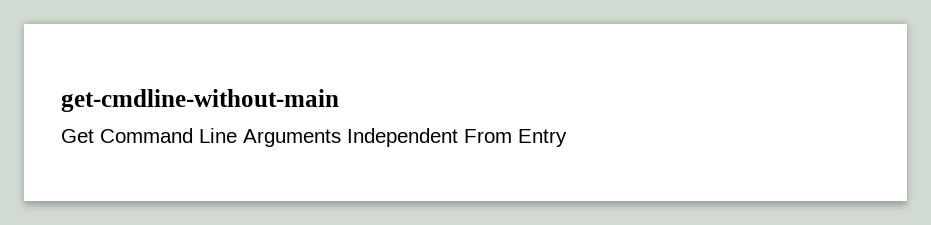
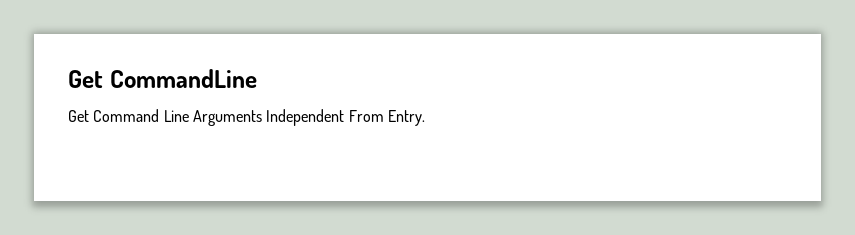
- get-cmdline-without-main
+ Get CommandLine
- Get Command Line Arguments Independent From Entry
+ Get Command Line Arguments Independent From Entry.

